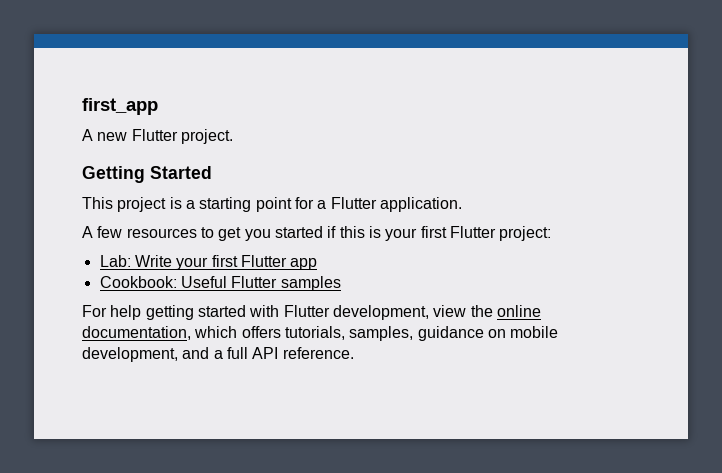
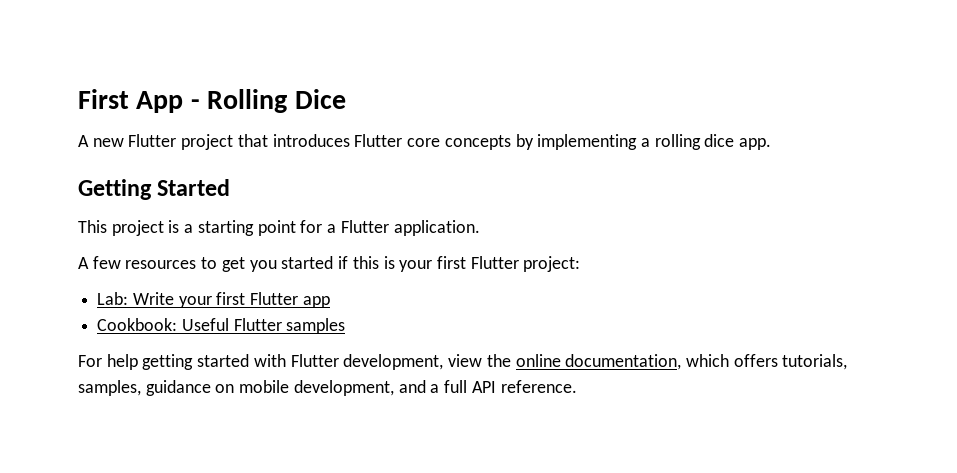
- first_app
- A new Flutter project.
+ First App - Rolling Dice
+ A new Flutter project that introduces Flutter core concepts by implementing a rolling dice app.

